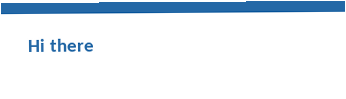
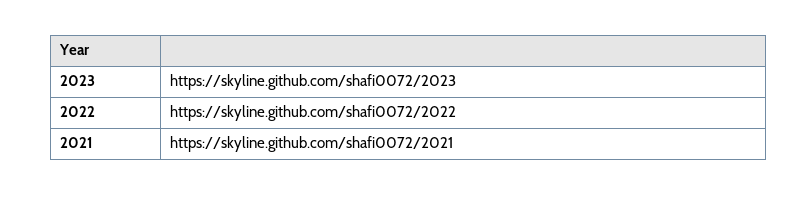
- Hi there
+ Year |
+ 2023 | https://skyline.github.com/shafi0072/2023
+ 2022 | https://skyline.github.com/shafi0072/2022
+ 2021 | https://skyline.github.com/shafi0072/2021

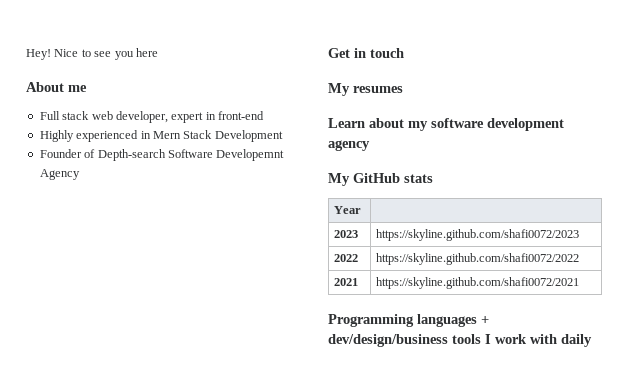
+ Hey! Nice to see you here
+ About me
+ Full stack web developer, expert in front-end
+ Highly experienced in Mern Stack Development
+ Founder of Depth-search Software Developemnt Agency
+ Get in touch
+ My resumes
+ Learn about my software development agency
+ My GitHub stats
+ Programming languages + dev/design/business tools I work with daily

